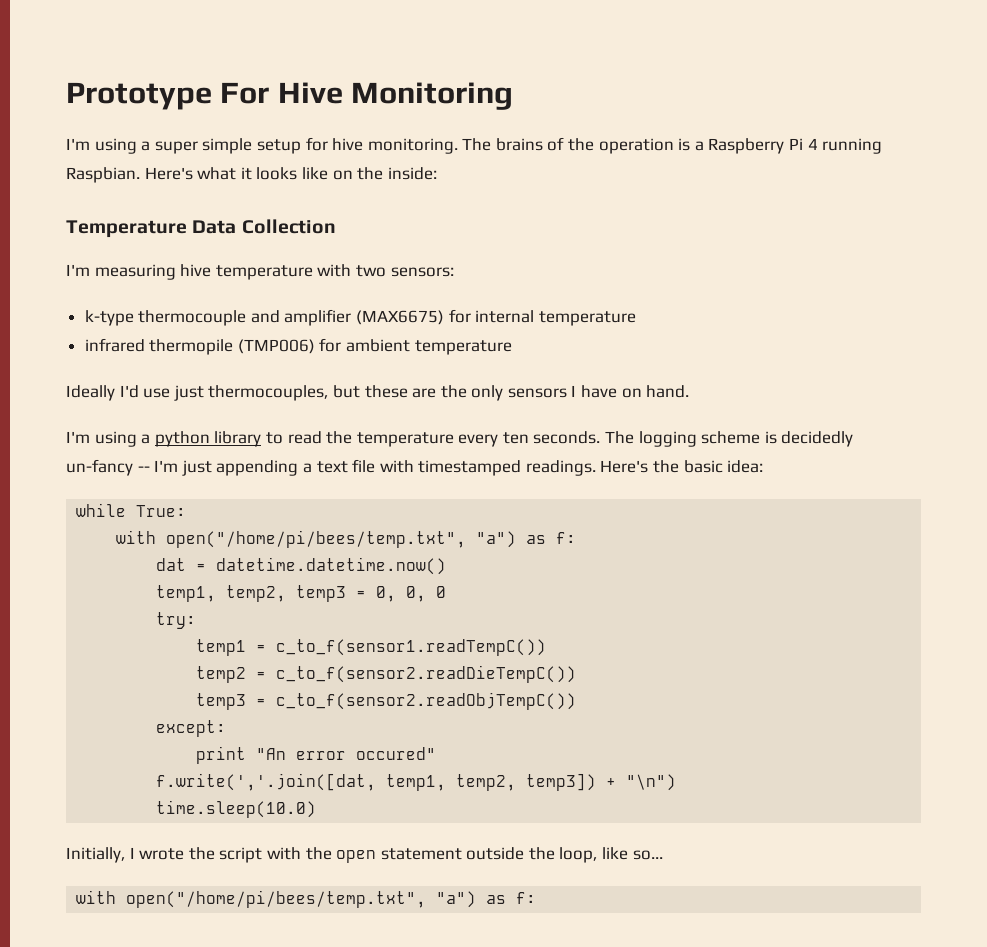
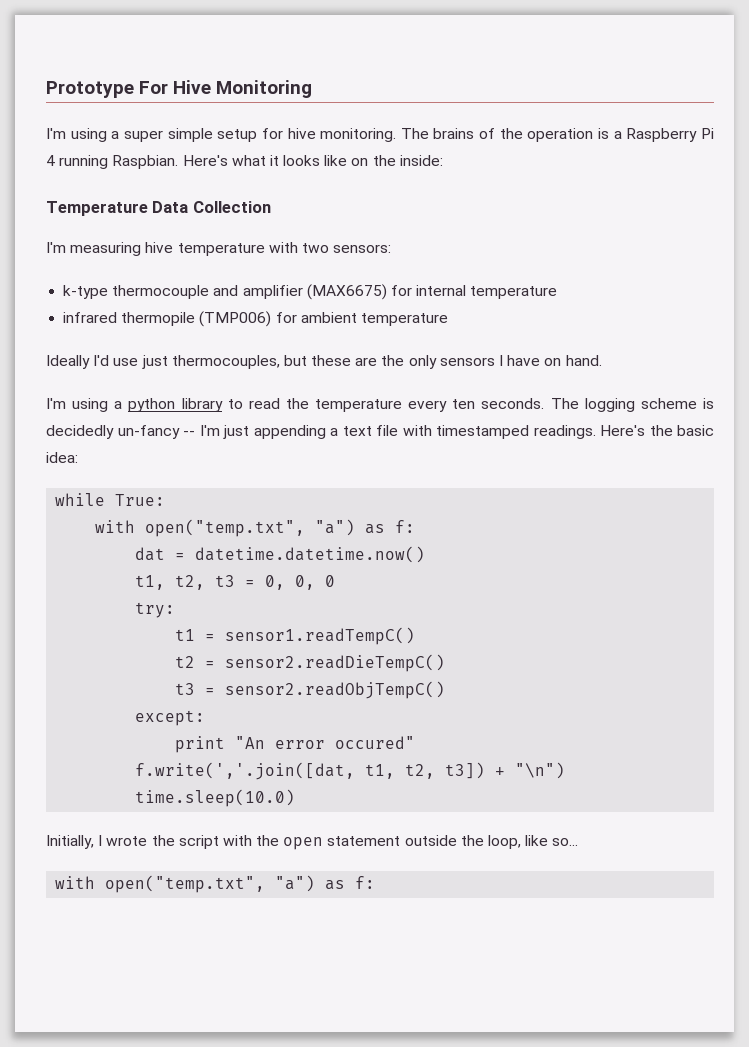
  while True:
- with open("/home/pi/bees/temp.txt", "a") as f:
+ with open("temp.txt", "a") as f:
- temp1, temp2, temp3 = 0, 0, 0
+ t1, t2, t3 = 0, 0, 0
- temp1 = c_to_f(sensor1.readTempC())
- temp2 = c_to_f(sensor2.readDieTempC())
- temp3 = c_to_f(sensor2.readObjTempC())
+ t1 = sensor1.readTempC()
+ t2 = sensor2.readDieTempC()
+ t3 = sensor2.readObjTempC()
- f.write(','.join([dat, temp1, temp2, temp3]) + "\n")
+ f.write(','.join([dat, t1, t2, t3]) + "\n")
  Initially, I wrote the script with the open statement outside the loop, like so...
- with open("/home/pi/bees/temp.txt", "a") as f:
+ with open("temp.txt", "a") as f:

